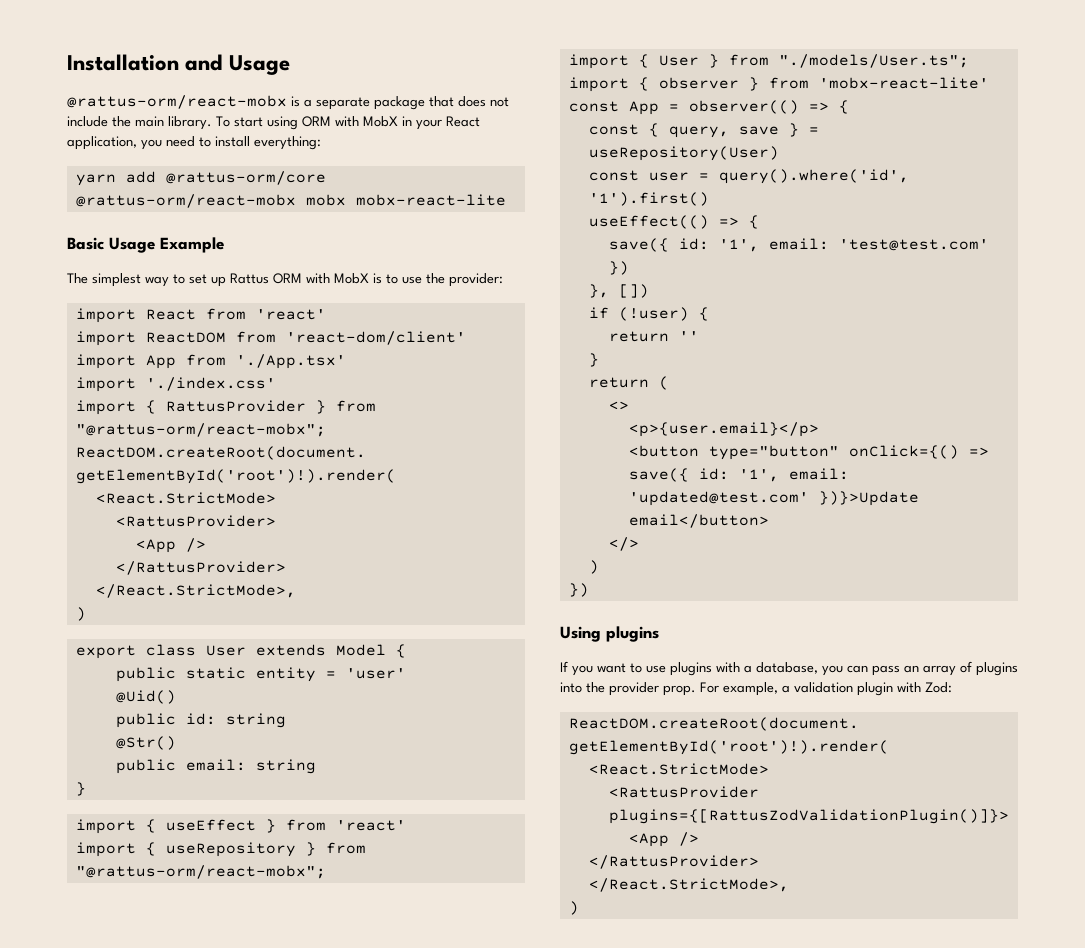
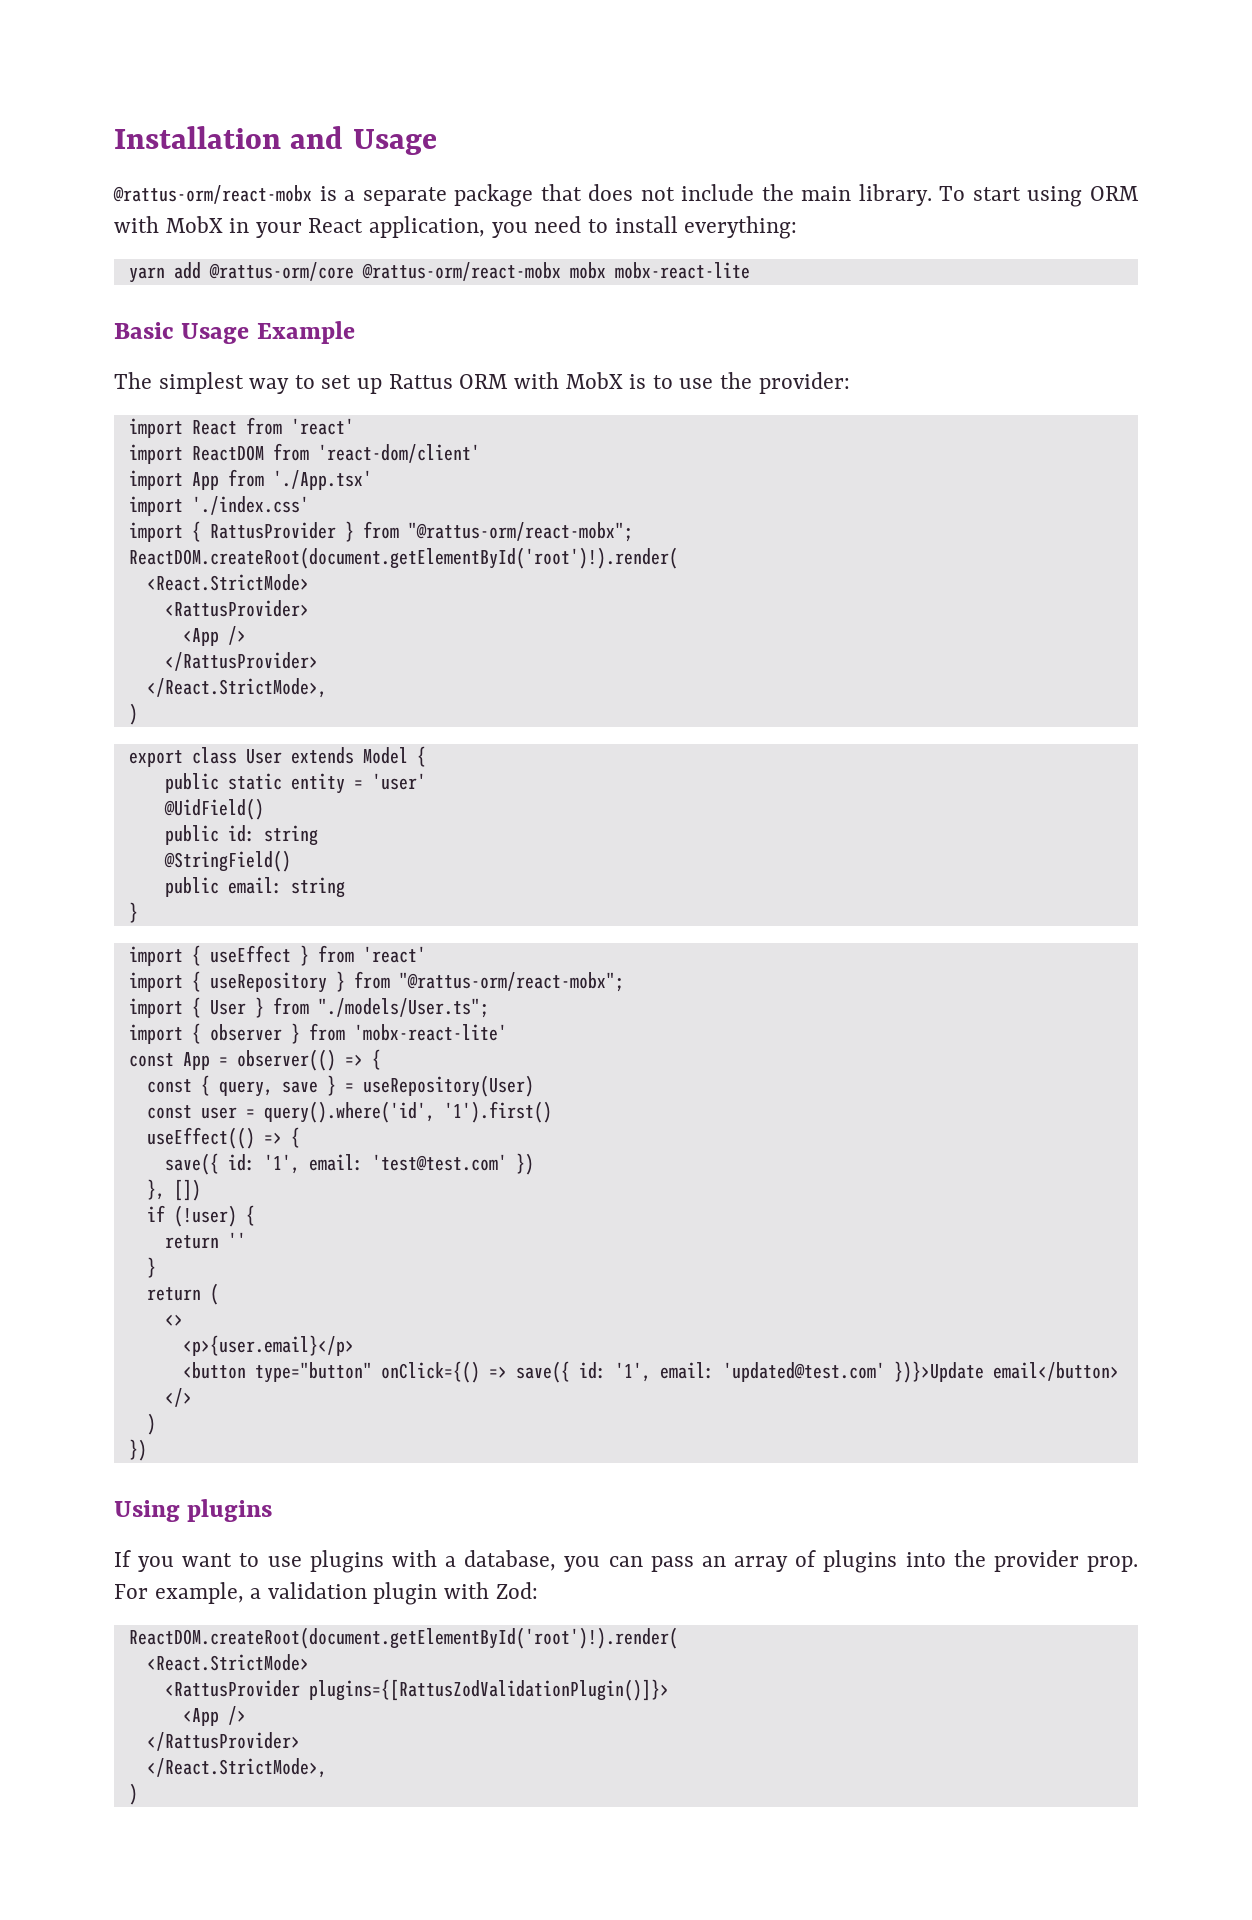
- @Uid()
+ @UidField()
- @Str()
+ @StringField()

